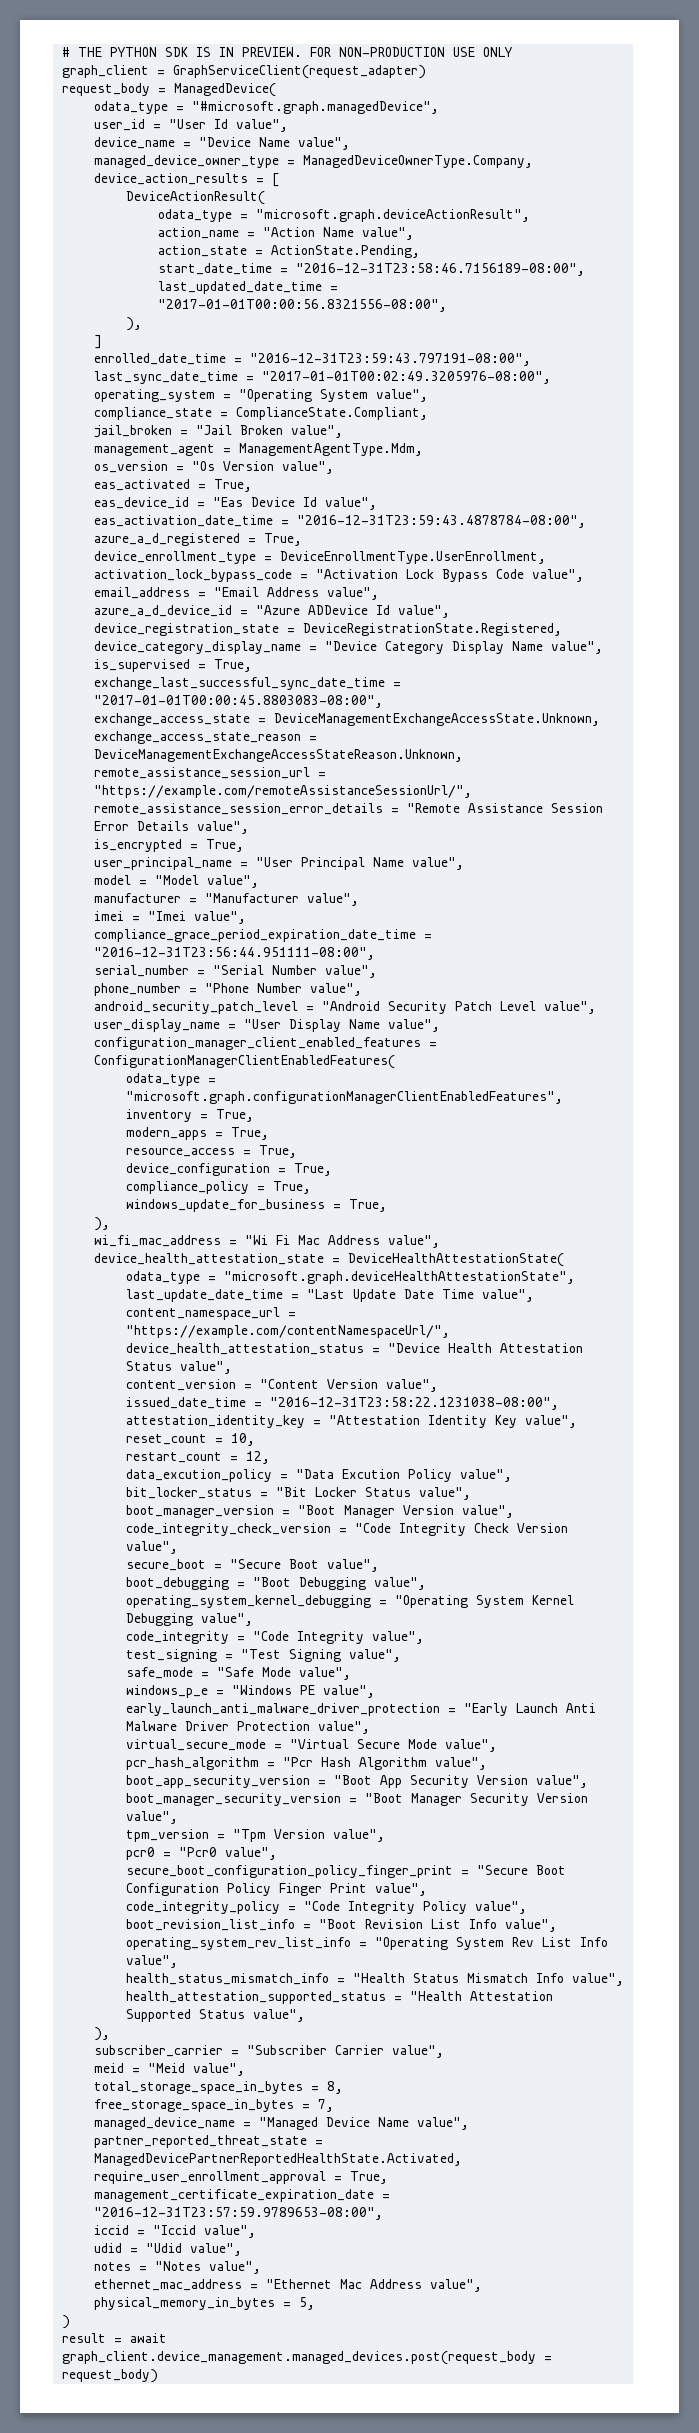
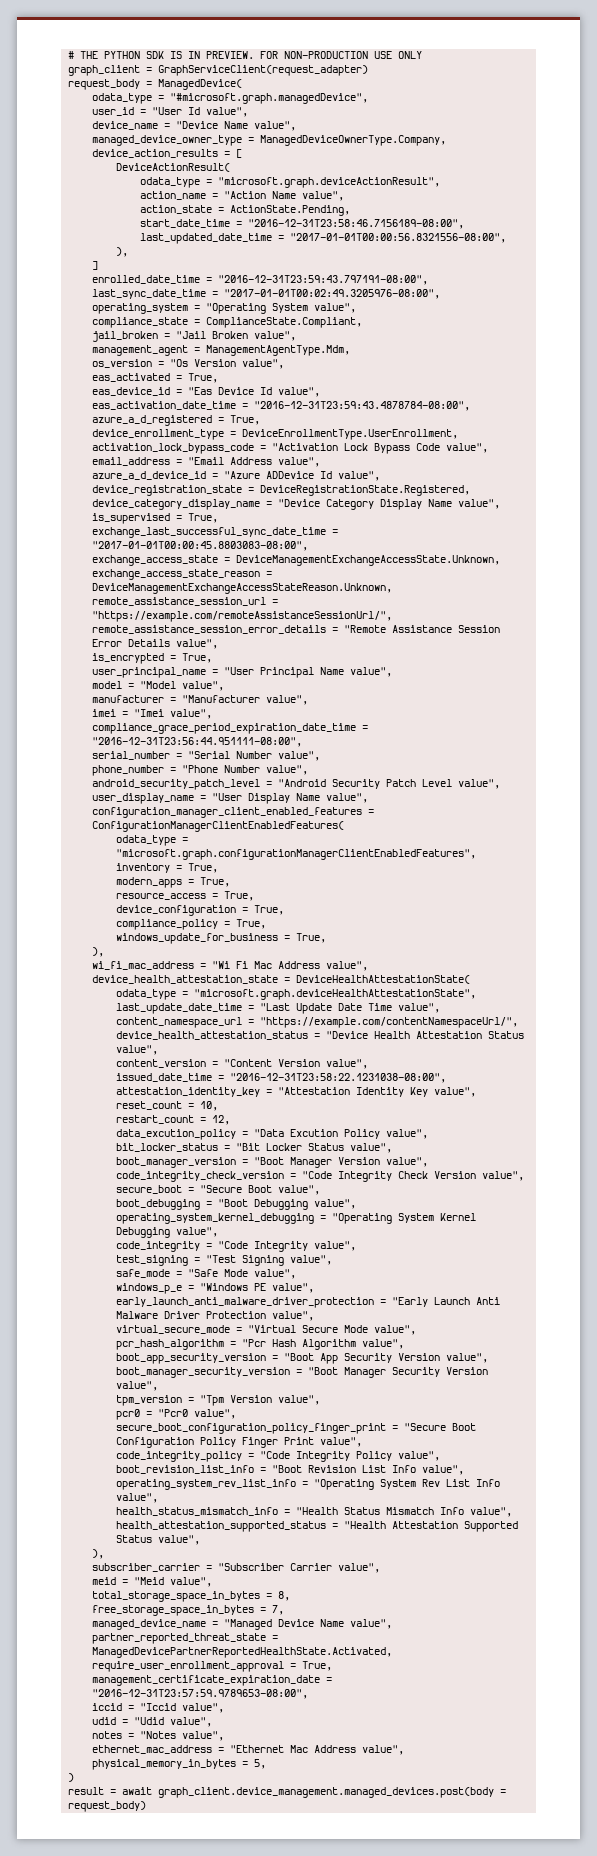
- result = await graph_client.device_management.managed_devices.post(request_body = request_body)
+ result = await graph_client.device_management.managed_devices.post(body = request_body)

